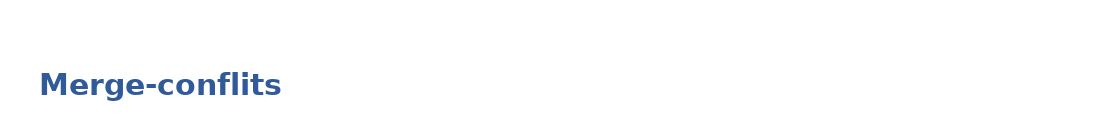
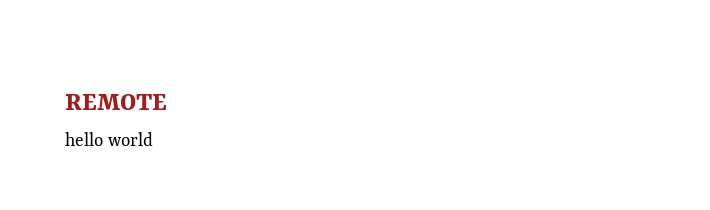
- Merge-conflits
+ REMOTE
+ hello world

